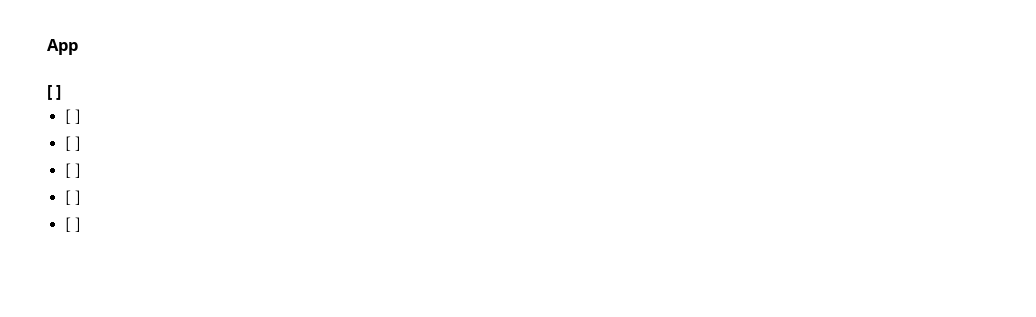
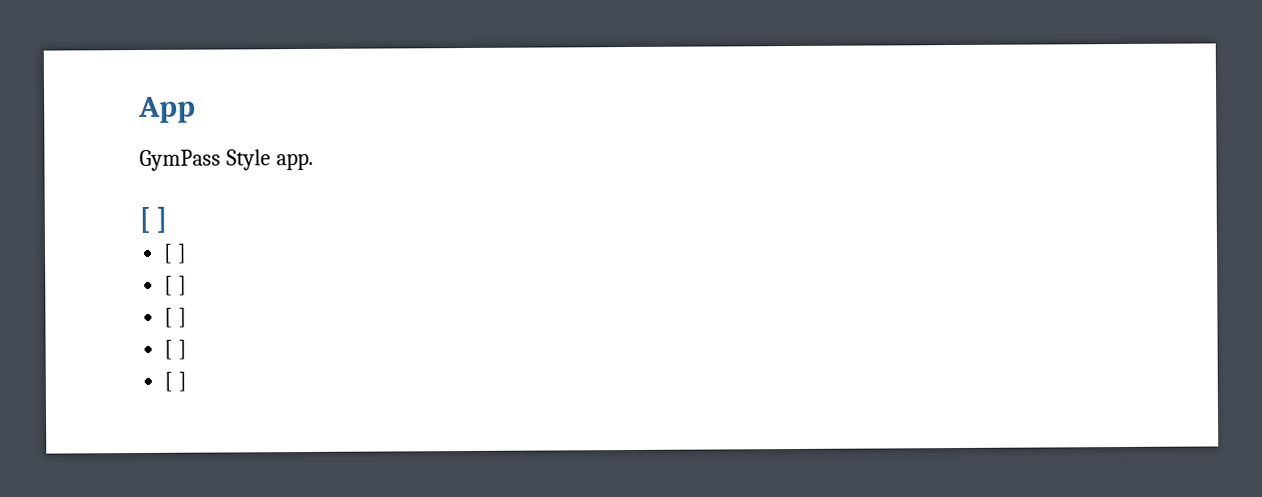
+ GymPass Style app.

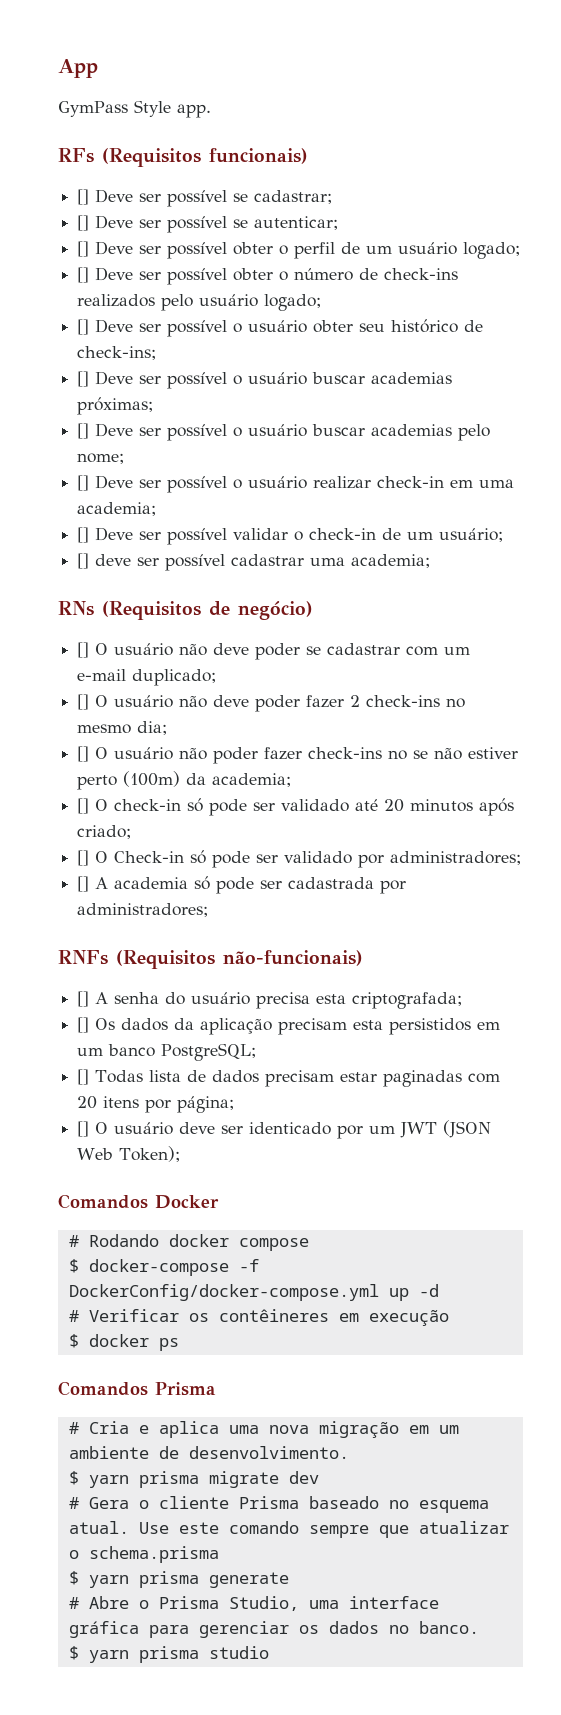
  GymPass Style app.
- [ ]
- [ ]
- [ ]
- [ ]
- [ ]
- [ ]
+ RFs (Requisitos funcionais)
+ [] Deve ser possível se cadastrar;
+ [] Deve ser possível se autenticar;
+ [] Deve ser possível obter o perfil de um usuário logado;
+ [] Deve ser possível obter o número de check-ins realizados pelo usuário logado;
+ [] Deve ser possível o usuário obter seu histórico de check-ins;
+ [] Deve ser possível o usuário buscar academias próximas;
+ [] Deve ser possível o usuário buscar academias pelo nome;
+ [] Deve ser possível o usuário realizar check-in em uma academia;
+ [] Deve ser possível validar o check-in de um usuário;
+ [] deve ser possível cadastrar uma academia;
+ RNs (Requisitos de negócio)
+ [] O usuário não deve poder se cadastrar com um e-mail duplicado;
+ [] O usuário não deve poder fazer 2 check-ins no mesmo dia;
+ [] O usuário não poder fazer check-ins no se não estiver perto (100m) da academia;
+ [] O check-in só pode ser validado até 20 minutos após criado;
+ [] O Check-in só pode ser validado por administradores;
+ [] A academia só pode ser cadastrada por administradores;
+ RNFs (Requisitos não-funcionais)
+ [] A senha do usuário precisa esta criptografada;
+ [] Os dados da aplicação precisam esta persistidos em um banco PostgreSQL;
+ [] Todas lista de dados precisam estar paginadas com 20 itens por página;
+ [] O usuário deve ser identicado por um JWT (JSON Web Token);
+ Comandos Docker
+ # Rodando docker compose
+ $ docker-compose -f DockerConfig/docker-compose.yml up -d
+ # Verificar os contêineres em execução
+ $ docker ps
+ Comandos Prisma
+ # Cria e aplica uma nova migração em um ambiente de desenvolvimento.
+ $ yarn prisma migrate dev
+ # Gera o cliente Prisma baseado no esquema atual. Use este comando sempre que atualizar o schema.prisma
+ $ yarn prisma generate
+ # Abre o Prisma Studio, uma interface gráfica para gerenciar os dados no banco.
+ $ yarn prisma studio

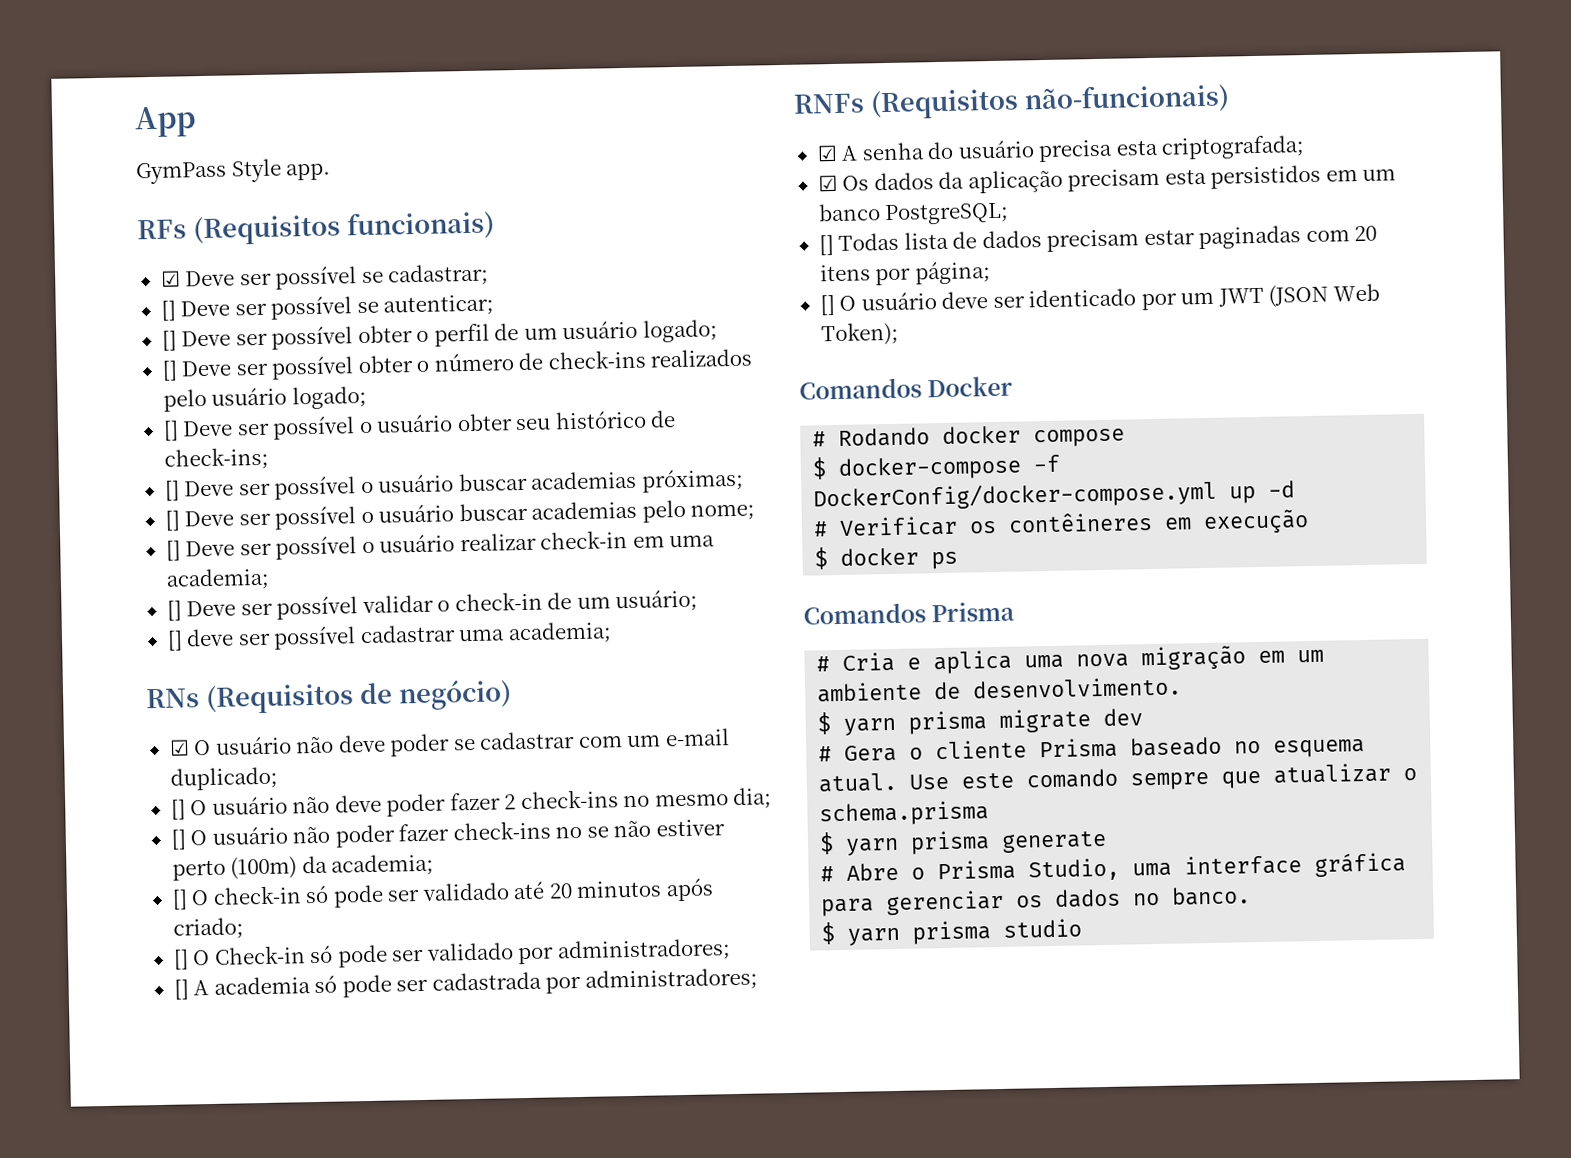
- [] Deve ser possível se cadastrar;
+ ☑ Deve ser possível se cadastrar;
- [] O usuário não deve poder se cadastrar com um e-mail duplicado;
+ ☑ O usuário não deve poder se cadastrar com um e-mail duplicado;
- [] A senha do usuário precisa esta criptografada;
+ ☑ A senha do usuário precisa esta criptografada;
- [] Os dados da aplicação precisam esta persistidos em um banco PostgreSQL;
+ ☑ Os dados da aplicação precisam esta persistidos em um banco PostgreSQL;

